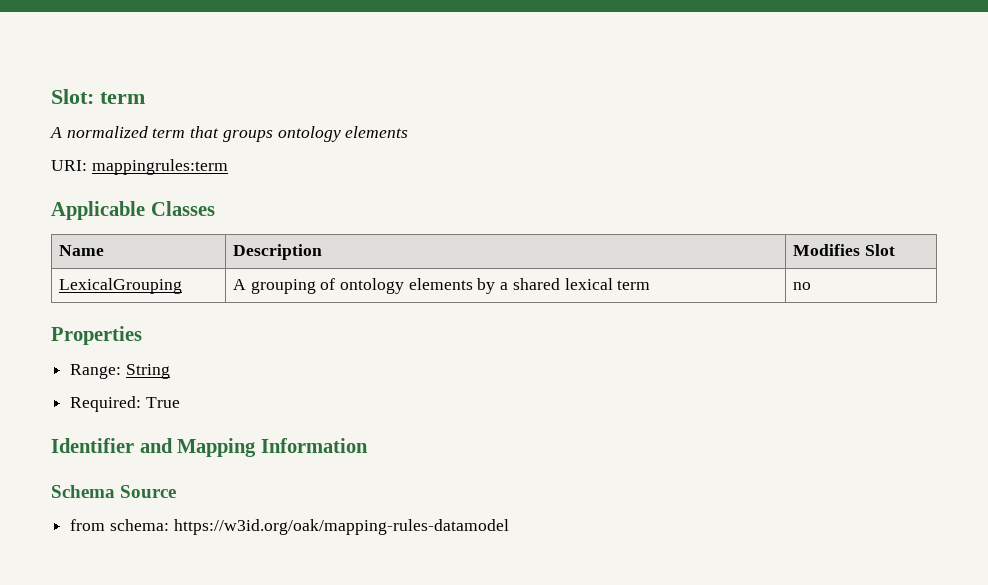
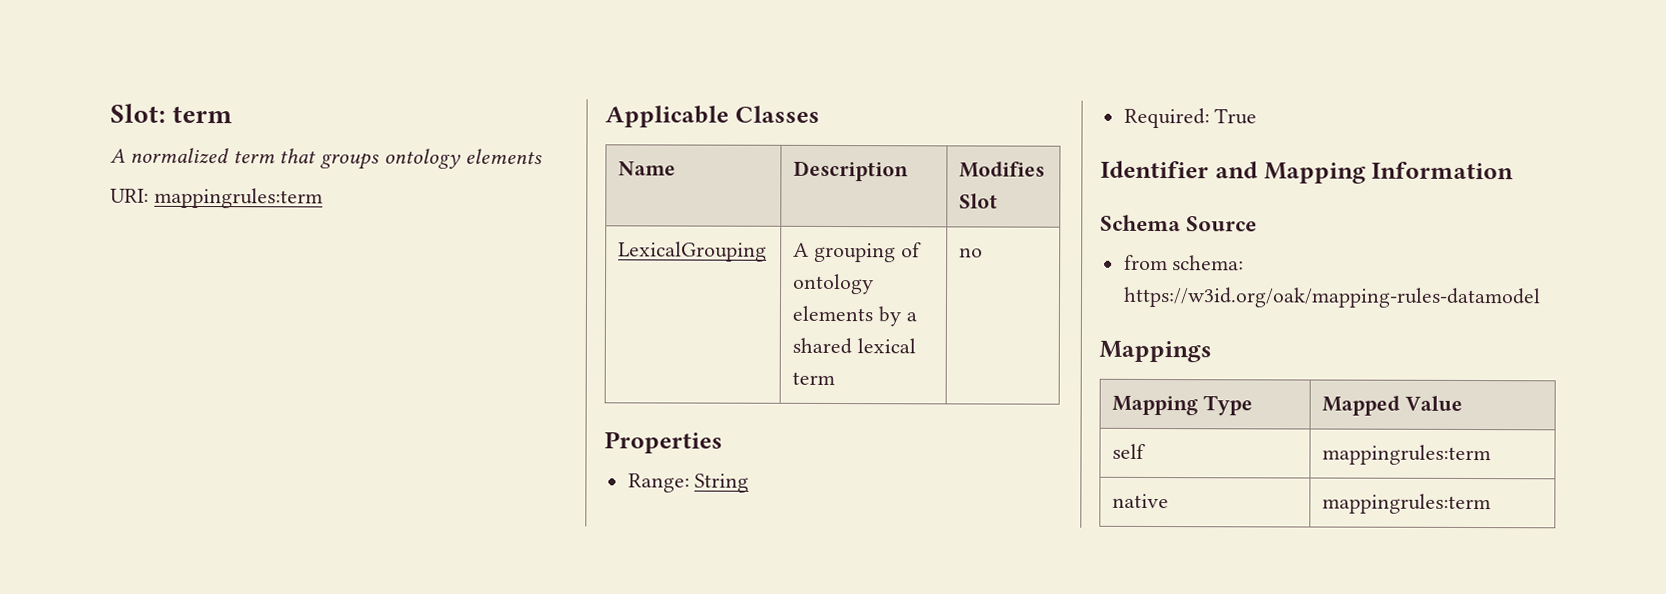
+ Mappings
+ Mapping Type | Mapped Value
+ self | mappingrules:term
+ native | mappingrules:term

